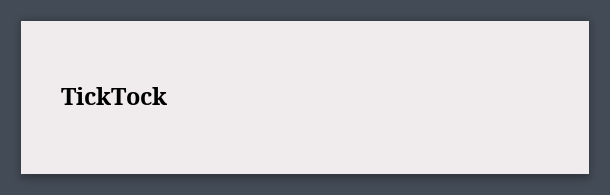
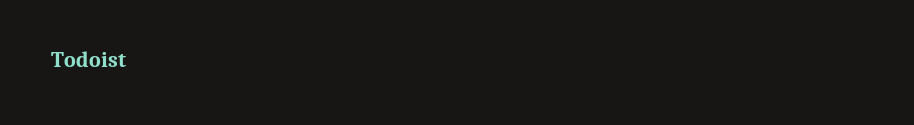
- TickTock
+ Todoist

